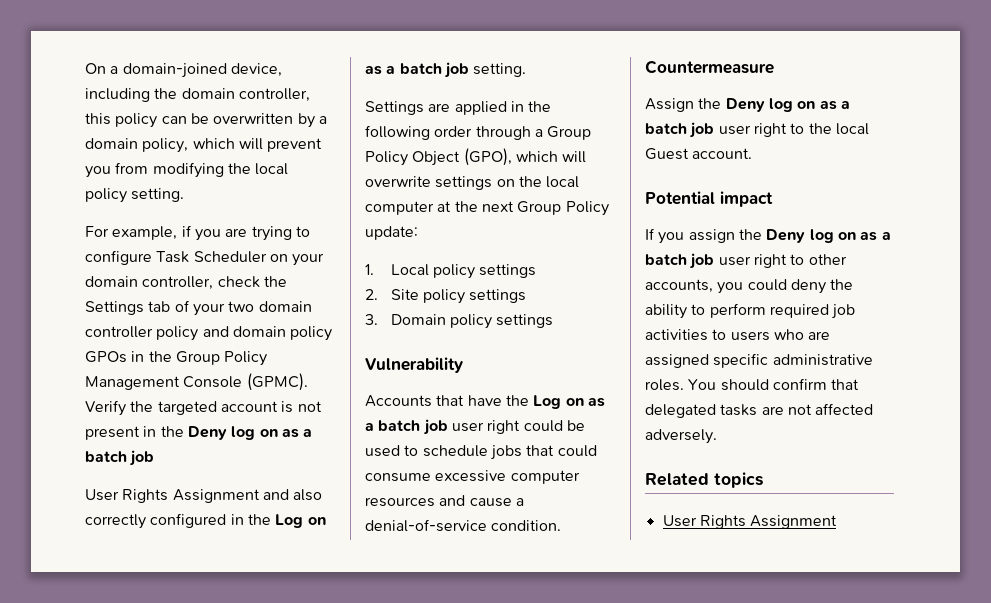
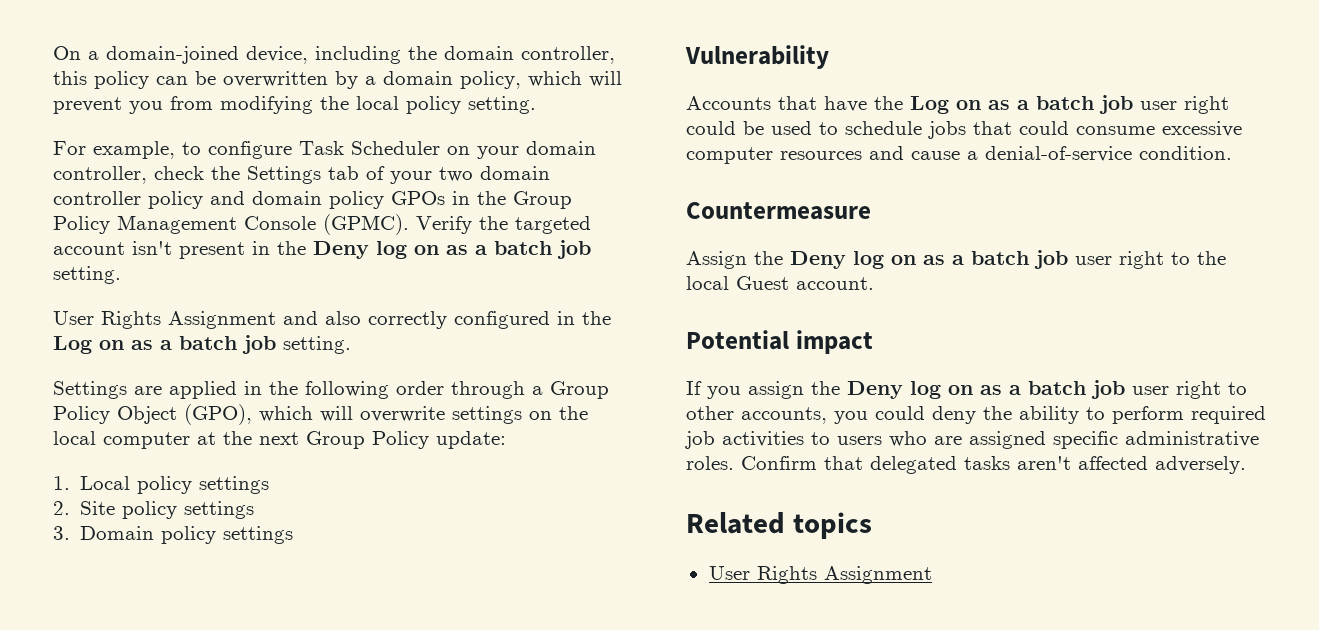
- For example, if you are trying to configure Task Scheduler on your domain controller, check the Settings tab of your two domain controller policy and domain policy GPOs in the Group Policy Management Console (GPMC).
+ For example, to configure Task Scheduler on your domain controller, check the Settings tab of your two domain controller policy and domain policy GPOs in the Group Policy Management Console (GPMC).
- Verify the targeted account is not present in the Deny log on as a batch job
+ Verify the targeted account isn't present in the Deny log on as a batch job setting.
- You should confirm that delegated tasks are not affected adversely.
+ Confirm that delegated tasks aren't affected adversely.

